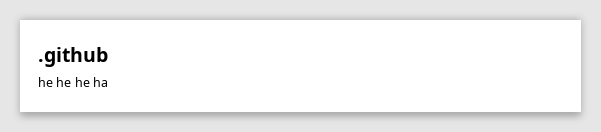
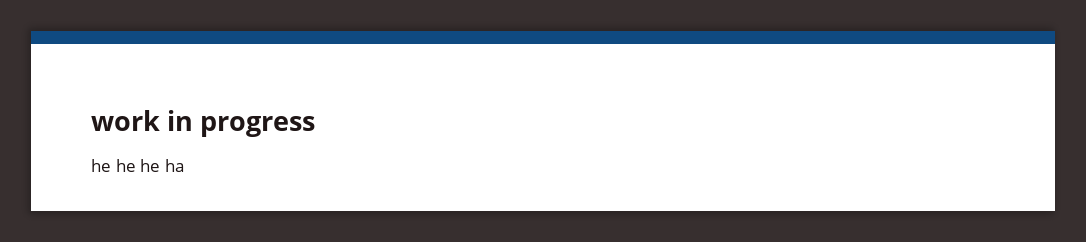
- .github
+ work in progress

